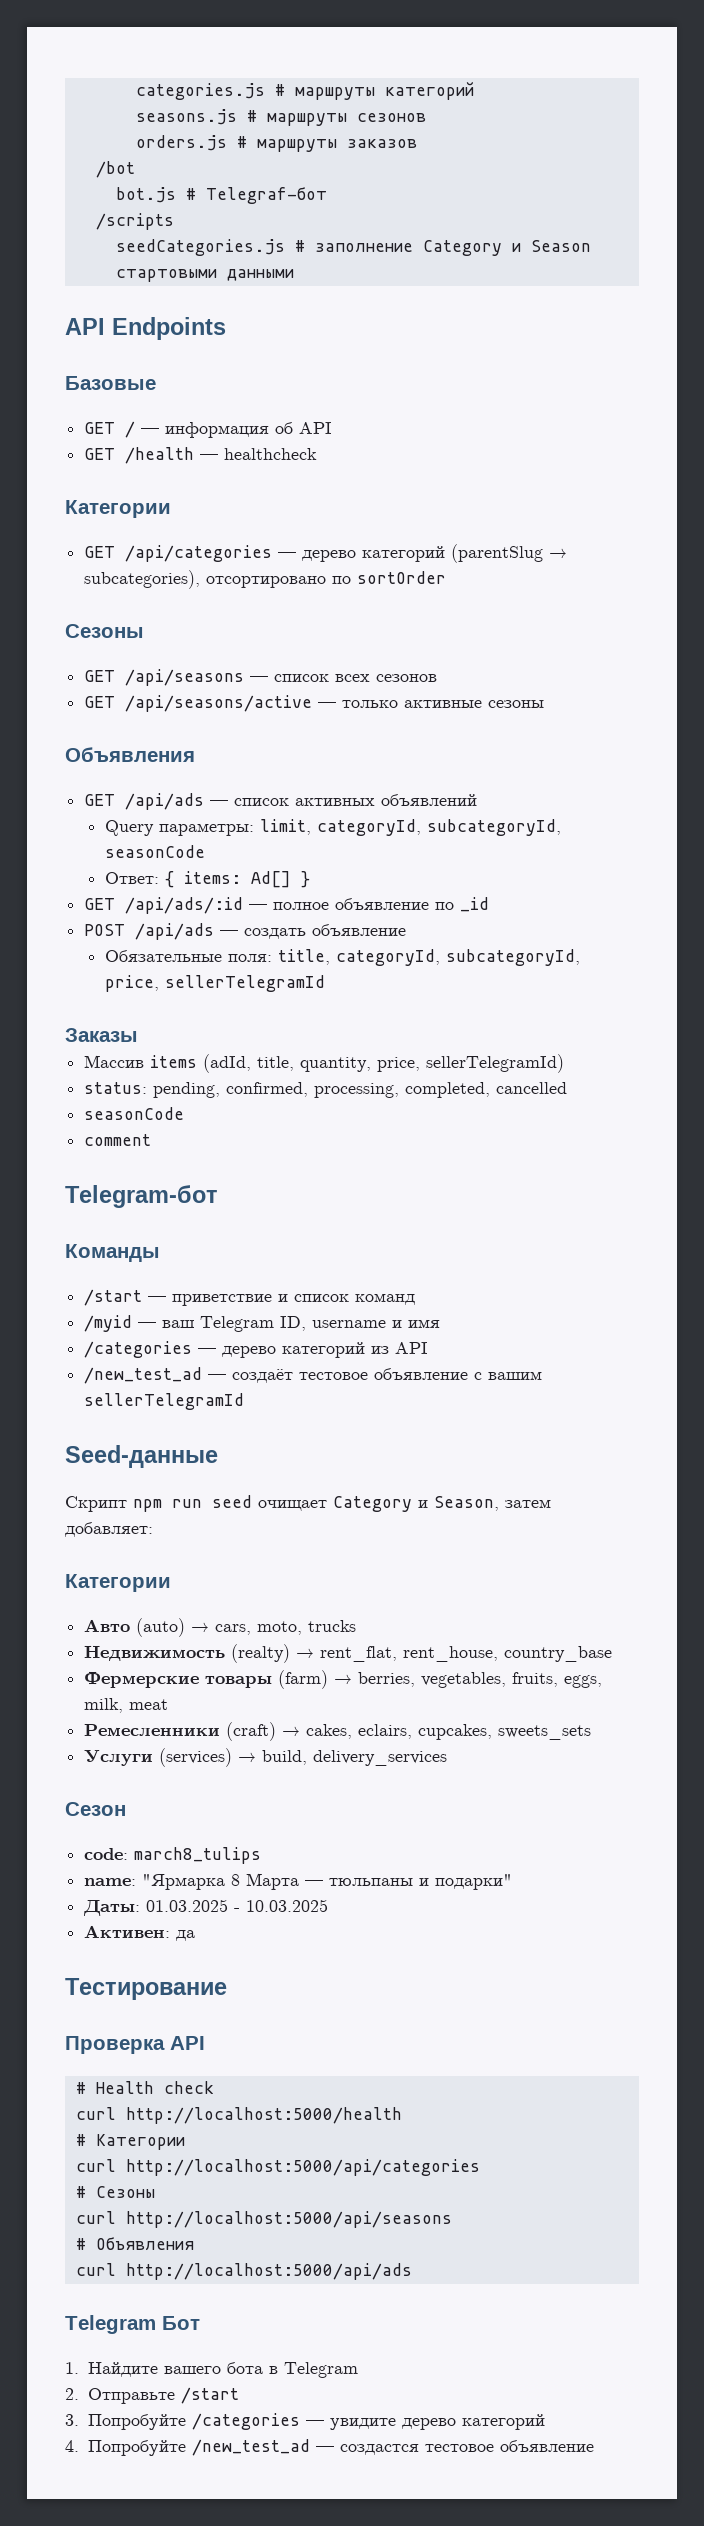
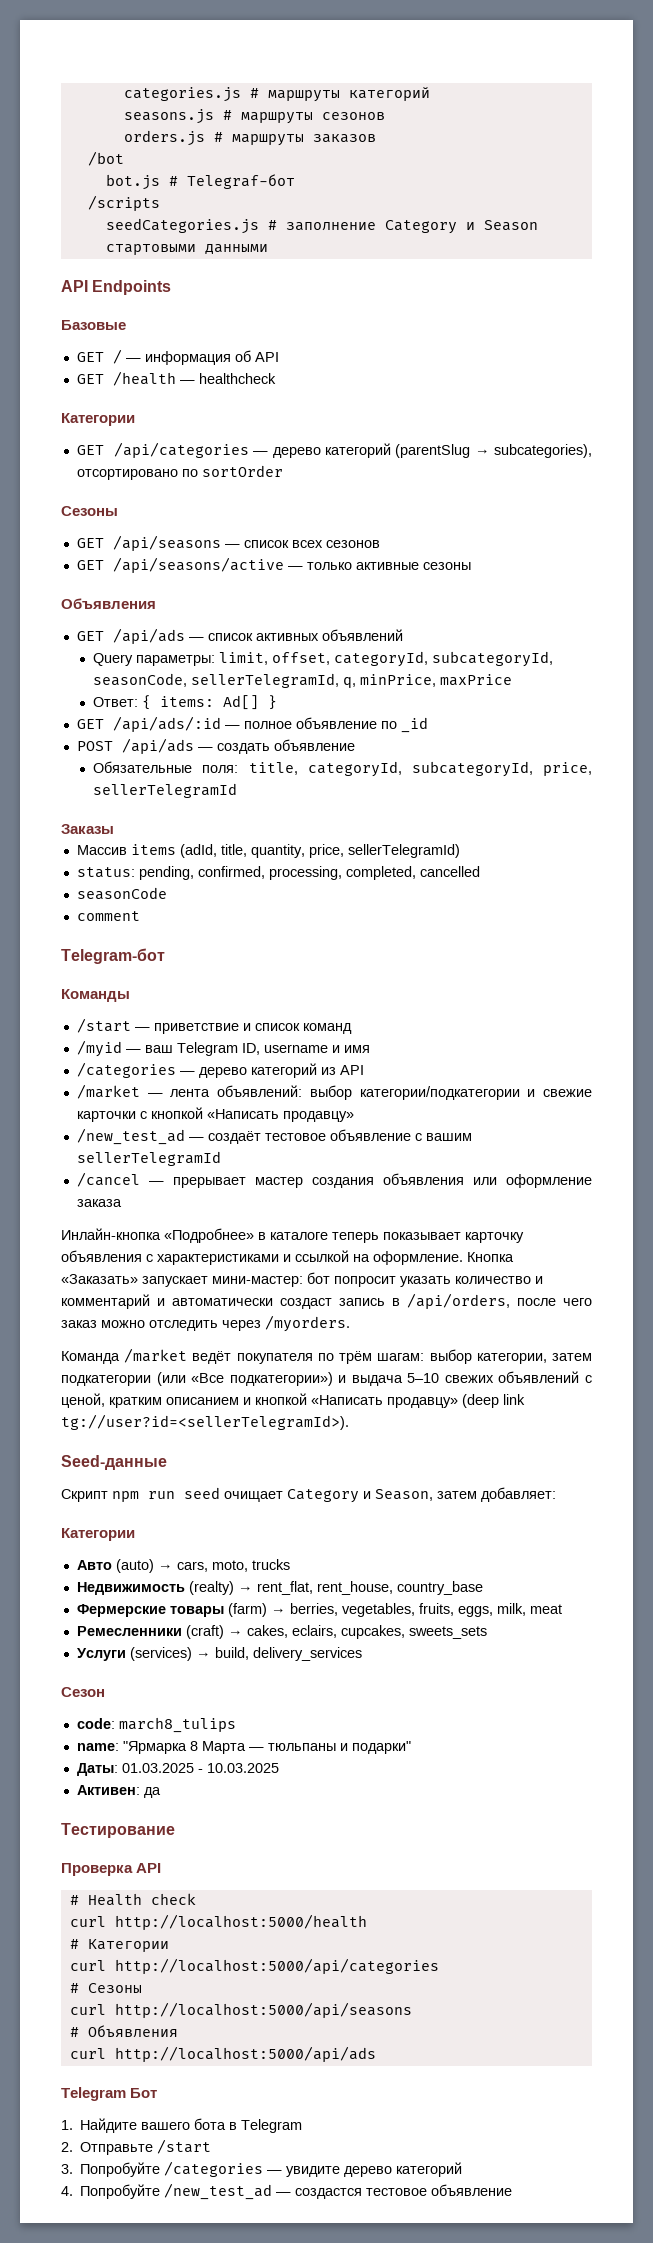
- Query параметры: limit, categoryId, subcategoryId, seasonCode
+ Query параметры: limit, offset, categoryId, subcategoryId, seasonCode, sellerTelegramId, q, minPrice, maxPrice
+ /market — лента объявлений: выбор категории/подкатегории и свежие карточки с кнопкой «Написать продавцу»
+ /cancel — прерывает мастер создания объявления или оформление заказа
+ Инлайн-кнопка «Подробнее» в каталоге теперь показывает карточку объявления с характеристиками и ссылкой на оформление. Кнопка «Заказать» запускает мини-мастер: бот попросит указать количество и комментарий и автоматически создаст запись в /api/orders, после чего заказ можно отследить через /myorders.
+ Команда /market ведёт покупателя по трём шагам: выбор категории, затем подкатегории (или «Все подкатегории») и выдача 5–10 свежих объявлений с ценой, кратким описанием и кнопкой «Написать продавцу» (deep link tg://user?id=<sellerTelegramId>).

